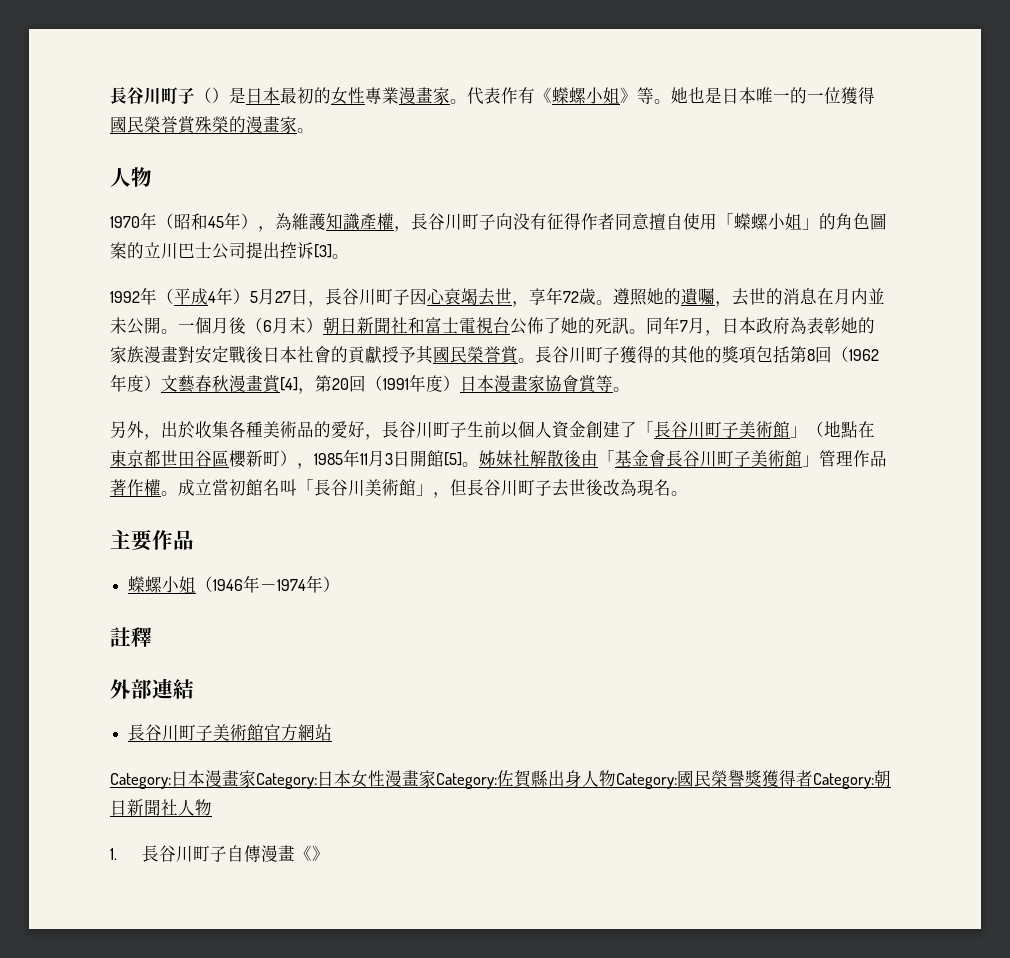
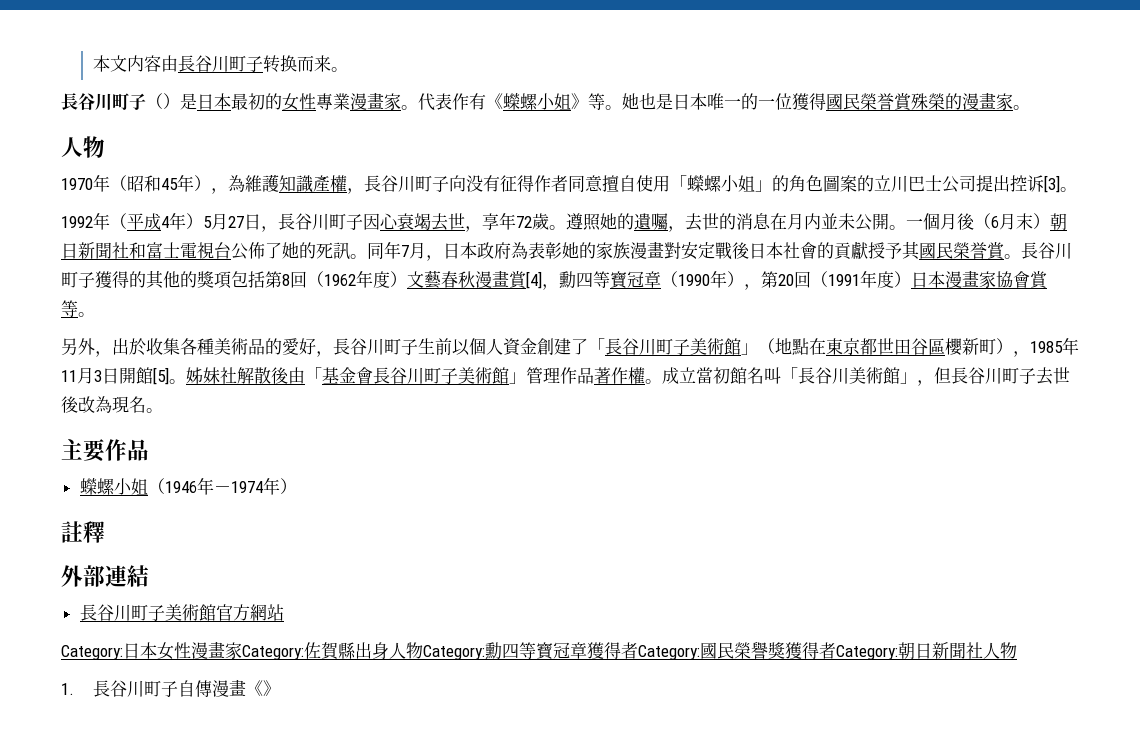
+ 本文内容由長谷川町子转换而来。
- 長谷川町子獲得的其他的獎項包括第8回（1962年度）文藝春秋漫畫賞[4]，第20回（1991年度）日本漫畫家協會賞等。
+ 長谷川町子獲得的其他的獎項包括第8回（1962年度）文藝春秋漫畫賞[4]，勳四等寶冠章（1990年），第20回（1991年度）日本漫畫家協會賞等。
- Category:日本漫畫家Category:日本女性漫畫家Category:佐賀縣出身人物Category:國民榮譽獎獲得者Category:朝日新聞社人物
+ Category:日本女性漫畫家Category:佐賀縣出身人物Category:勳四等寶冠章獲得者Category:國民榮譽獎獲得者Category:朝日新聞社人物

